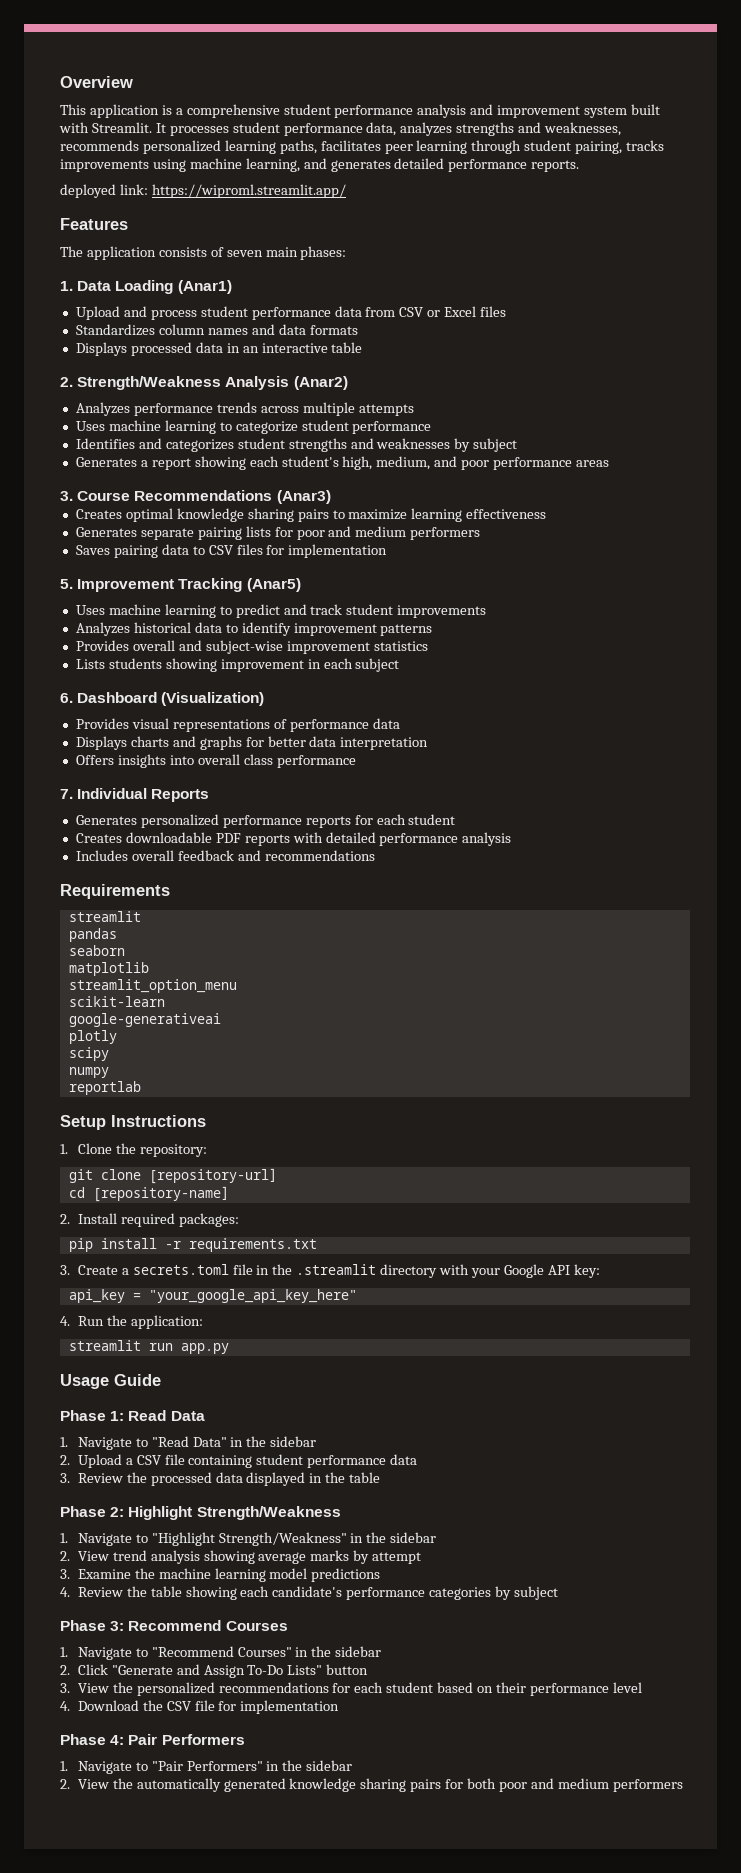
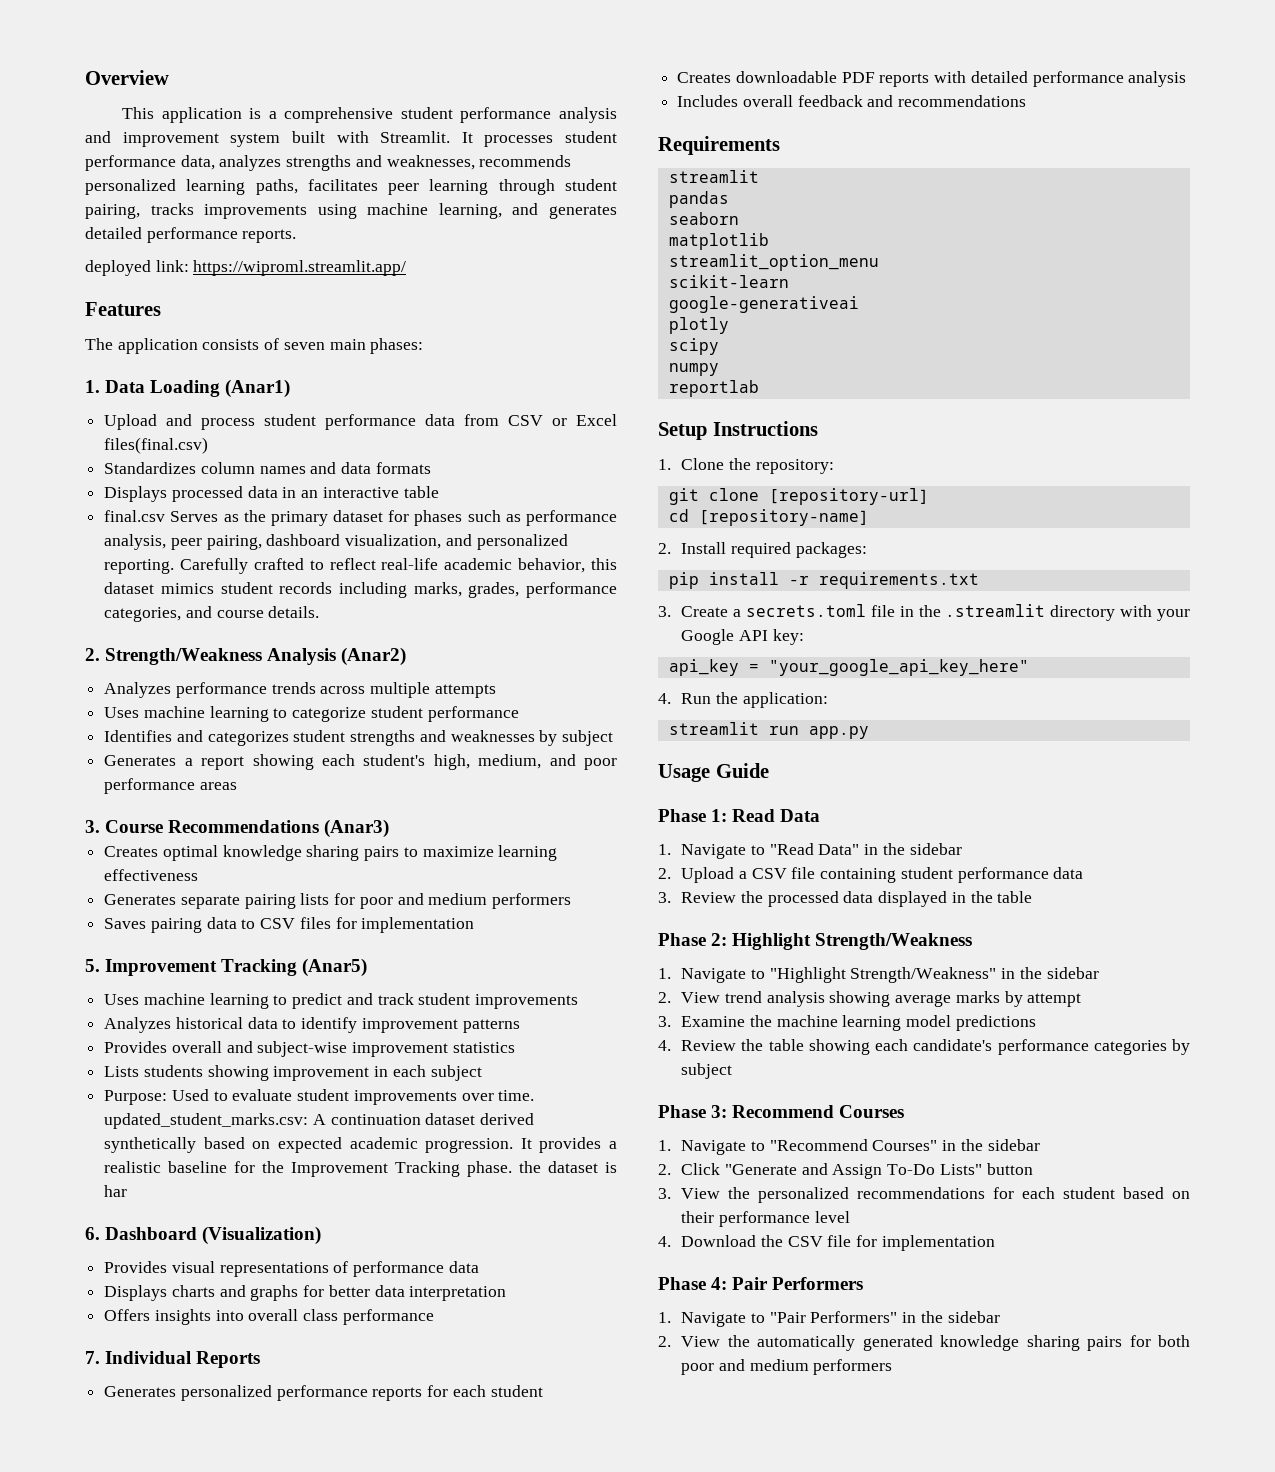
- Upload and process student performance data from CSV or Excel files
+ Upload and process student performance data from CSV or Excel files(final.csv)
+ final.csv Serves as the primary dataset for phases such as performance analysis, peer pairing, dashboard visualization, and personalized reporting. Carefully crafted to reflect real-life academic behavior, this dataset mimics student records including marks, grades, performance categories, and course details.
+ Purpose: Used to evaluate student improvements over time. updated_student_marks.csv: A continuation dataset derived synthetically based on expected academic progression. It provides a realistic baseline for the Improvement Tracking phase. the dataset is har

